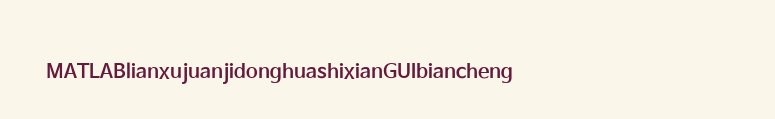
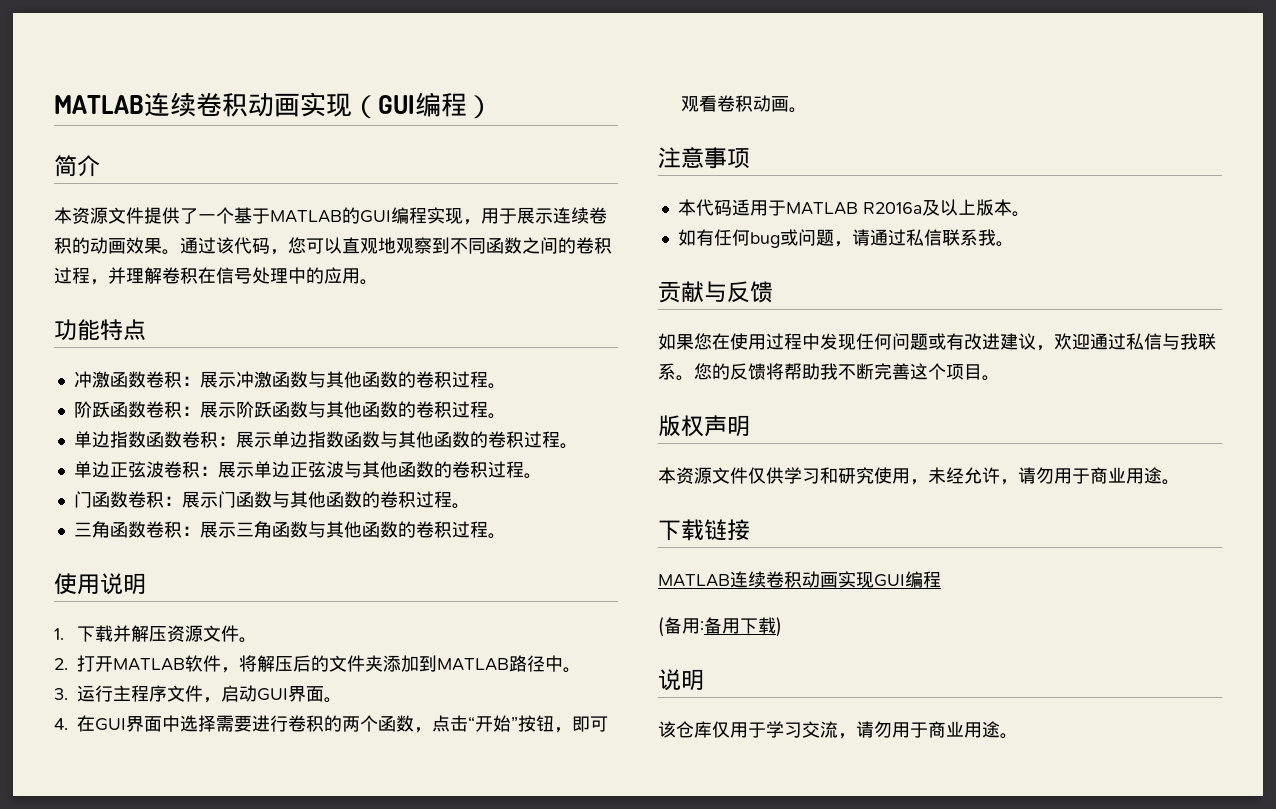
- MATLABlianxujuanjidonghuashixianGUIbiancheng
+ MATLAB连续卷积动画实现（GUI编程）
+ 简介
+ 本资源文件提供了一个基于MATLAB的GUI编程实现，用于展示连续卷积的动画效果。通过该代码，您可以直观地观察到不同函数之间的卷积过程，并理解卷积在信号处理中的应用。
+ 功能特点
+ 冲激函数卷积：展示冲激函数与其他函数的卷积过程。
+ 阶跃函数卷积：展示阶跃函数与其他函数的卷积过程。
+ 单边指数函数卷积：展示单边指数函数与其他函数的卷积过程。
+ 单边正弦波卷积：展示单边正弦波与其他函数的卷积过程。
+ 门函数卷积：展示门函数与其他函数的卷积过程。
+ 三角函数卷积：展示三角函数与其他函数的卷积过程。
+ 使用说明
+ 1.下载并解压资源文件。
+ 2.打开MATLAB软件，将解压后的文件夹添加到MATLAB路径中。
+ 3.运行主程序文件，启动GUI界面。
+ 4.在GUI界面中选择需要进行卷积的两个函数，点击“开始”按钮，即可观看卷积动画。
+ 注意事项
+ 本代码适用于MATLAB R2016a及以上版本。
+ 如有任何bug或问题，请通过私信联系我。
+ 贡献与反馈
+ 如果您在使用过程中发现任何问题或有改进建议，欢迎通过私信与我联系。您的反馈将帮助我不断完善这个项目。
+ 版权声明
+ 本资源文件仅供学习和研究使用，未经允许，请勿用于商业用途。
+ 下载链接
+ MATLAB连续卷积动画实现GUI编程
+ (备用:备用下载)
+ 说明
+ 该仓库仅用于学习交流，请勿用于商业用途。

